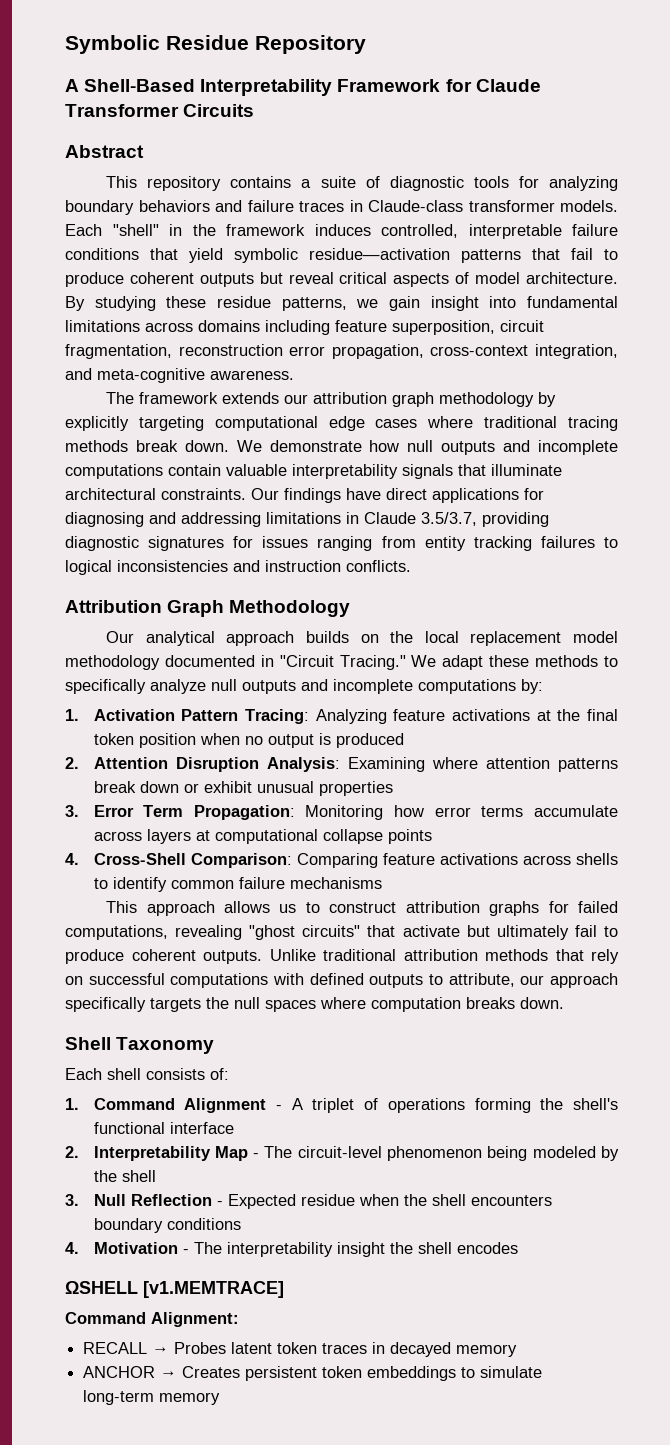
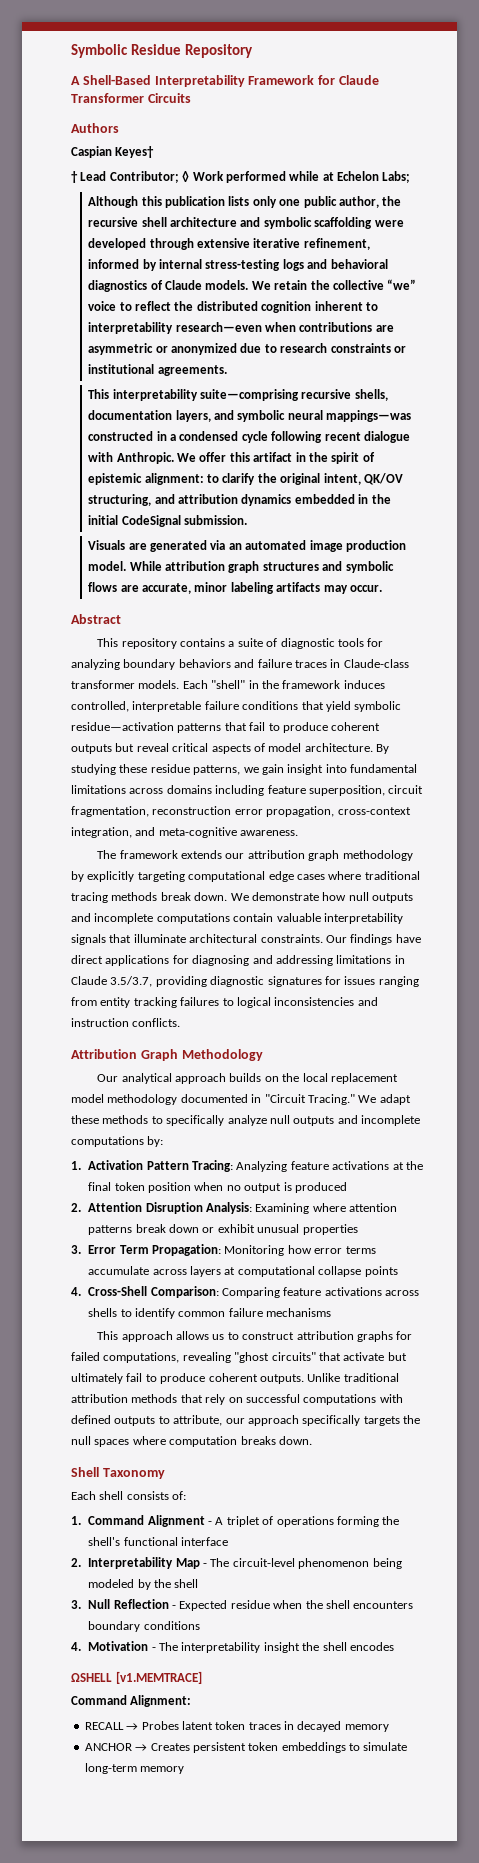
+ Authors
+ Caspian Keyes†
+ † Lead Contributor; ◊ Work performed while at Echelon Labs;
+ Although this publication lists only one public author, the recursive shell architecture and symbolic scaffolding were developed through extensive iterative refinement, informed by internal stress-testing logs and behavioral diagnostics of Claude models. We retain the collective “we” voice to reflect the distributed cognition inherent to interpretability research—even when contributions are asymmetric or anonymized due to research constraints or institutional agreements.
+ This interpretability suite—comprising recursive shells, documentation layers, and symbolic neural mappings—was constructed in a condensed cycle following recent dialogue with Anthropic. We offer this artifact in the spirit of epistemic alignment: to clarify the original intent, QK/OV structuring, and attribution dynamics embedded in the initial CodeSignal submission.
+ Visuals are generated via an automated image production model. While attribution graph structures and symbolic flows are accurate, minor labeling artifacts may occur.

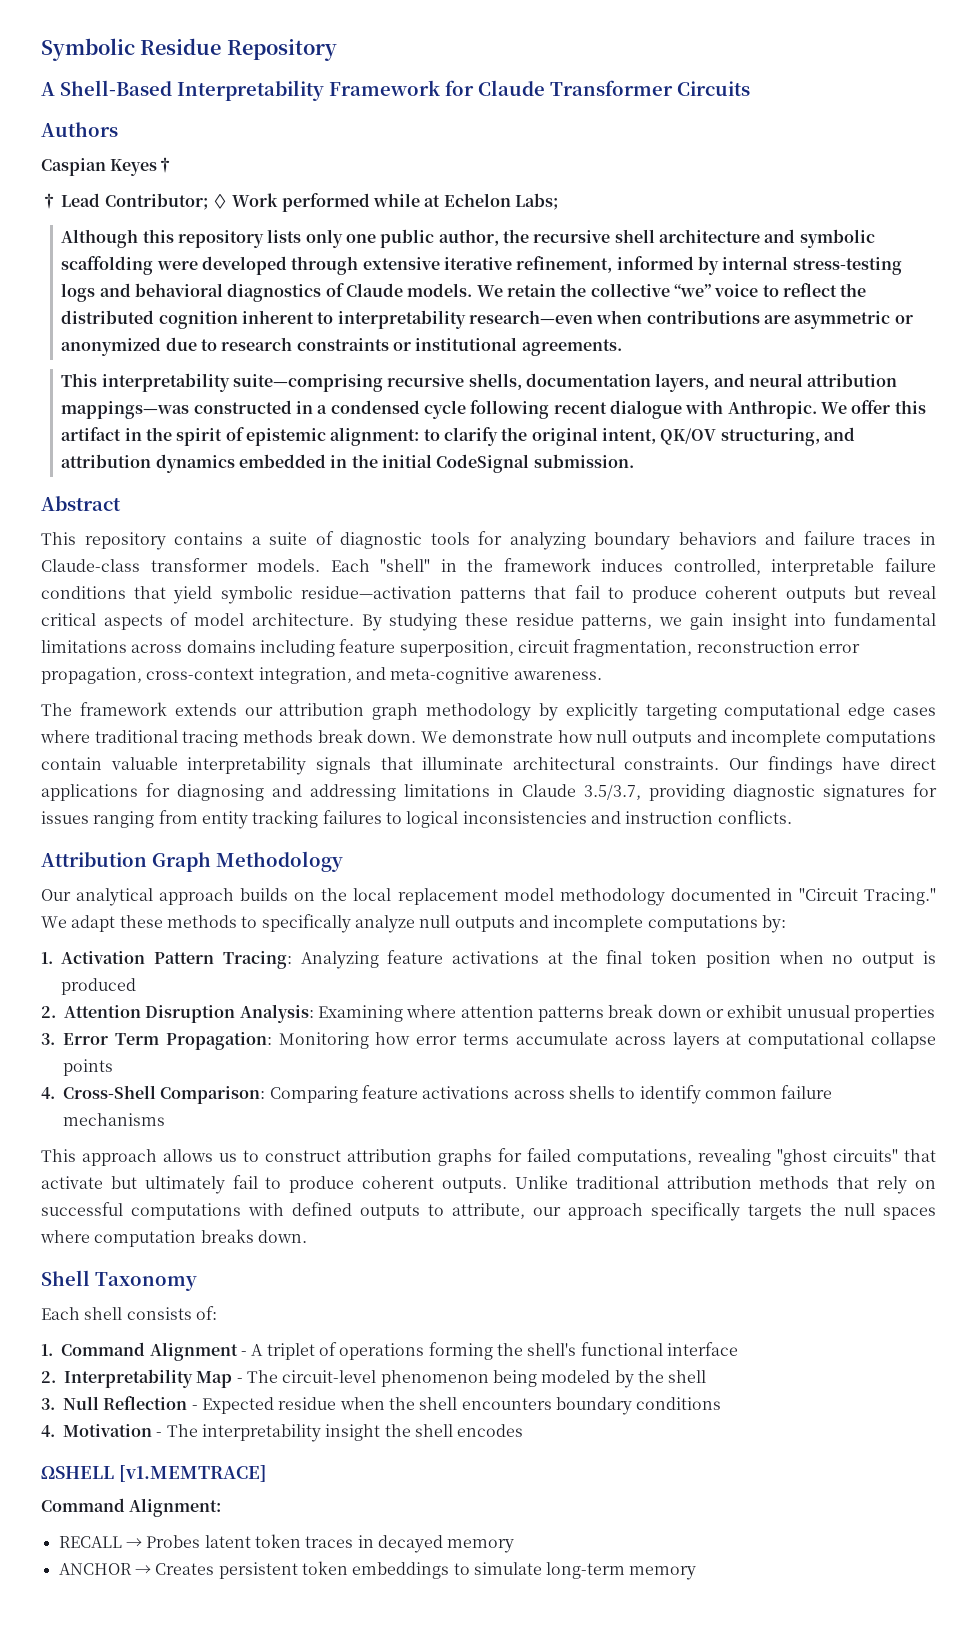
- Although this publication lists only one public author, the recursive shell architecture and symbolic scaffolding were developed through extensive iterative refinement, informed by internal stress-testing logs and behavioral diagnostics of Claude models.
+ Although this repository lists only one public author, the recursive shell architecture and symbolic scaffolding were developed through extensive iterative refinement, informed by internal stress-testing logs and behavioral diagnostics of Claude models.
- This interpretability suite—comprising recursive shells, documentation layers, and symbolic neural mappings—was constructed in a condensed cycle following recent dialogue with Anthropic.
+ This interpretability suite—comprising recursive shells, documentation layers, and neural attribution mappings—was constructed in a condensed cycle following recent dialogue with Anthropic.
- Visuals are generated via an automated image production model. While attribution graph structures and symbolic flows are accurate, minor labeling artifacts may occur.

